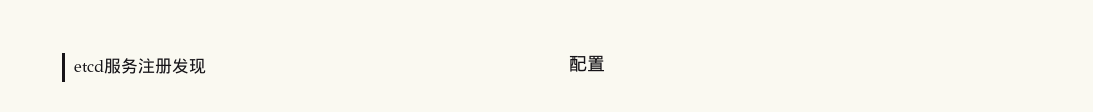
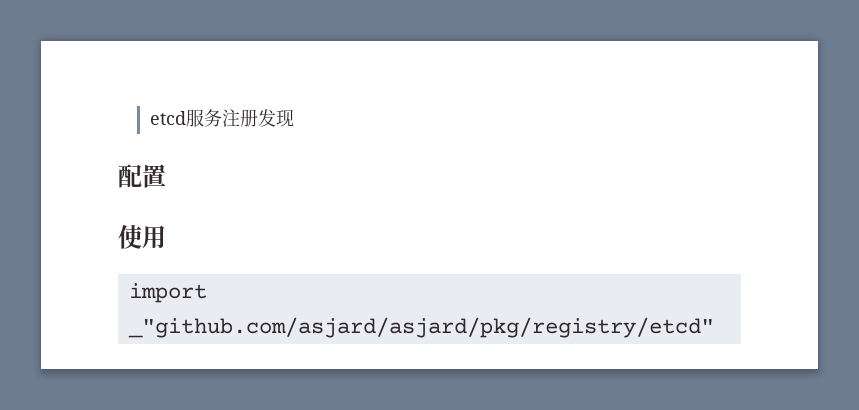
+ 使用
+ import _"github.com/asjard/asjard/pkg/registry/etcd"

